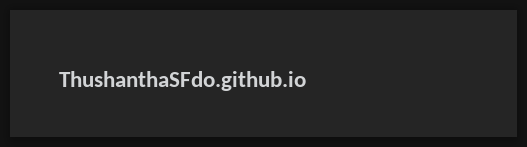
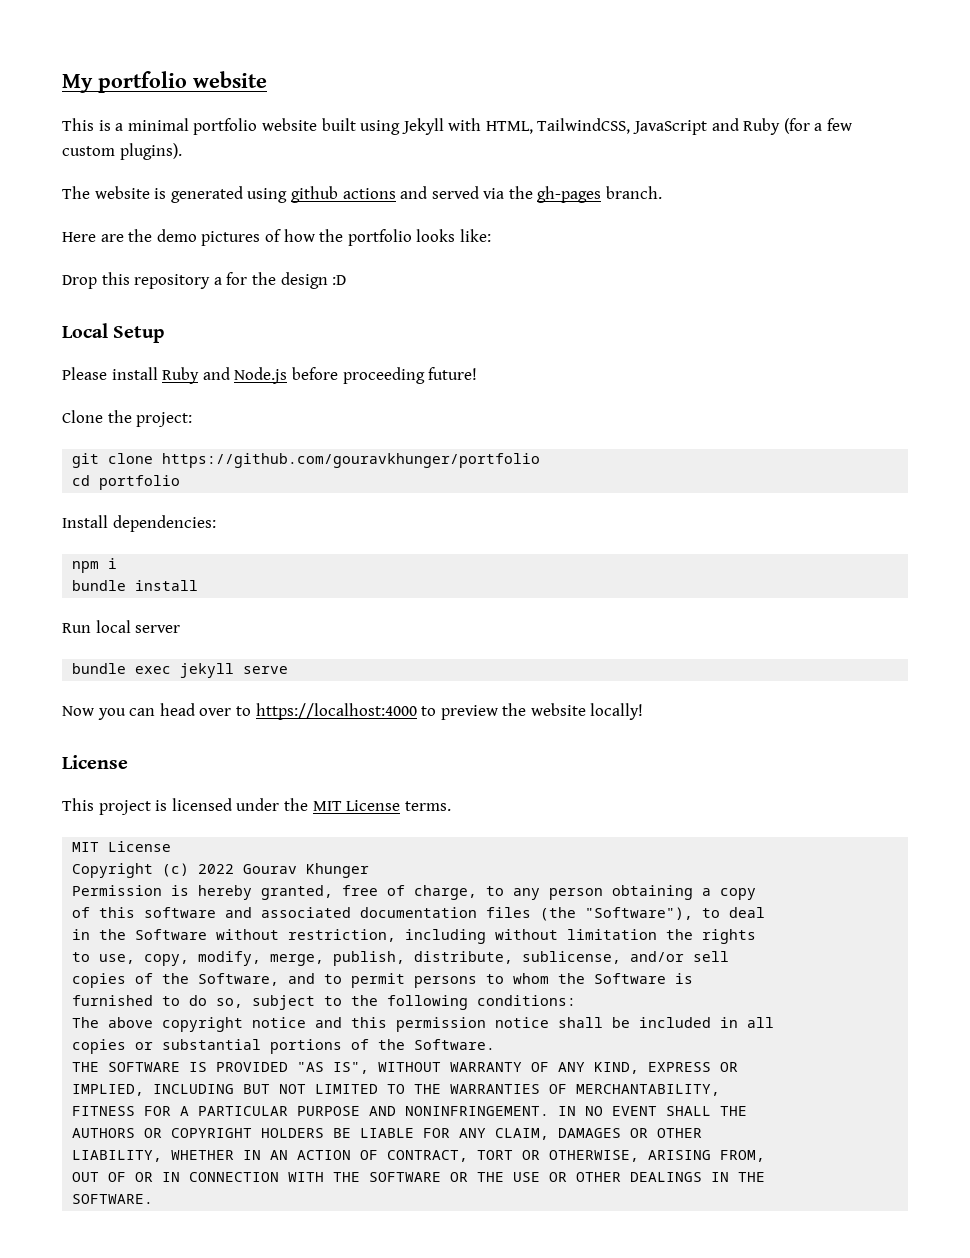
- ThushanthaSFdo.github.io
+ My portfolio website
+ This is a minimal portfolio website built using Jekyll with HTML, TailwindCSS, JavaScript and Ruby (for a few custom plugins).
+ The website is generated using github actions and served via the gh-pages branch.
+ Here are the demo pictures of how the portfolio looks like:
+ Drop this repository a for the design :D
+ Local Setup
+ Please install Ruby and Node.js before proceeding future!
+ Clone the project:
+ git clone https://github.com/gouravkhunger/portfolio
+ cd portfolio
+ Install dependencies:
+ npm i
+ bundle install
+ Run local server
+ bundle exec jekyll serve
+ Now you can head over to https://localhost:4000 to preview the website locally!
+ License
+ This project is licensed under the MIT License terms.
+ MIT License
+ Copyright (c) 2022 Gourav Khunger
+ Permission is hereby granted, free of charge, to any person obtaining a copy
+ of this software and associated documentation files (the "Software"), to deal
+ in the Software without restriction, including without limitation the rights
+ to use, copy, modify, merge, publish, distribute, sublicense, and/or sell
+ copies of the Software, and to permit persons to whom the Software is
+ furnished to do so, subject to the following conditions:
+ The above copyright notice and this permission notice shall be included in all
+ copies or substantial portions of the Software.
+ THE SOFTWARE IS PROVIDED "AS IS", WITHOUT WARRANTY OF ANY KIND, EXPRESS OR
+ IMPLIED, INCLUDING BUT NOT LIMITED TO THE WARRANTIES OF MERCHANTABILITY,
+ FITNESS FOR A PARTICULAR PURPOSE AND NONINFRINGEMENT. IN NO EVENT SHALL THE
+ AUTHORS OR COPYRIGHT HOLDERS BE LIABLE FOR ANY CLAIM, DAMAGES OR OTHER
+ LIABILITY, WHETHER IN AN ACTION OF CONTRACT, TORT OR OTHERWISE, ARISING FROM,
+ OUT OF OR IN CONNECTION WITH THE SOFTWARE OR THE USE OR OTHER DEALINGS IN THE
+ SOFTWARE.

